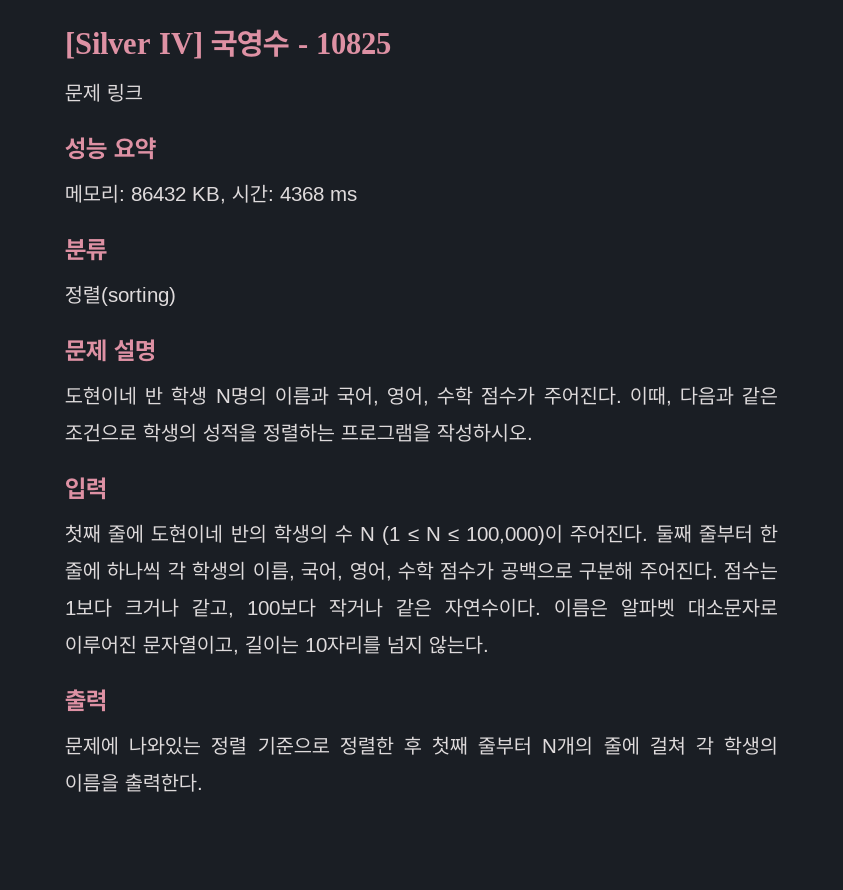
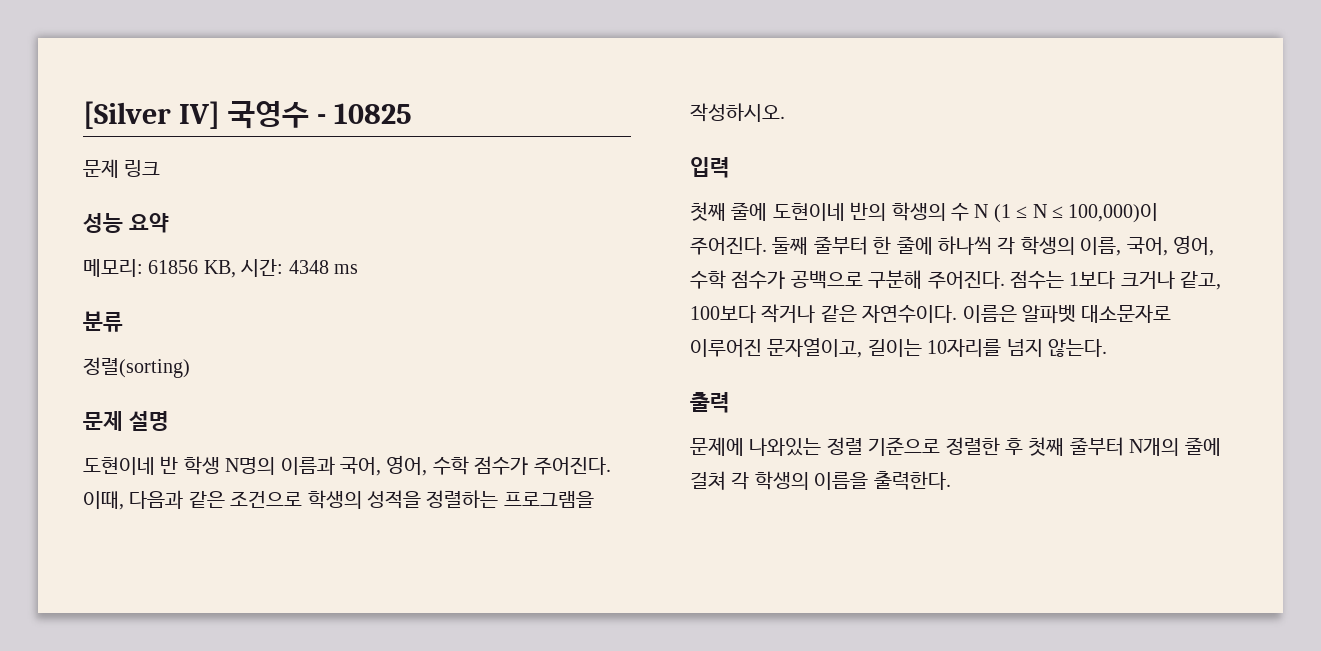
- 메모리: 86432 KB, 시간: 4368 ms
+ 메모리: 61856 KB, 시간: 4348 ms

